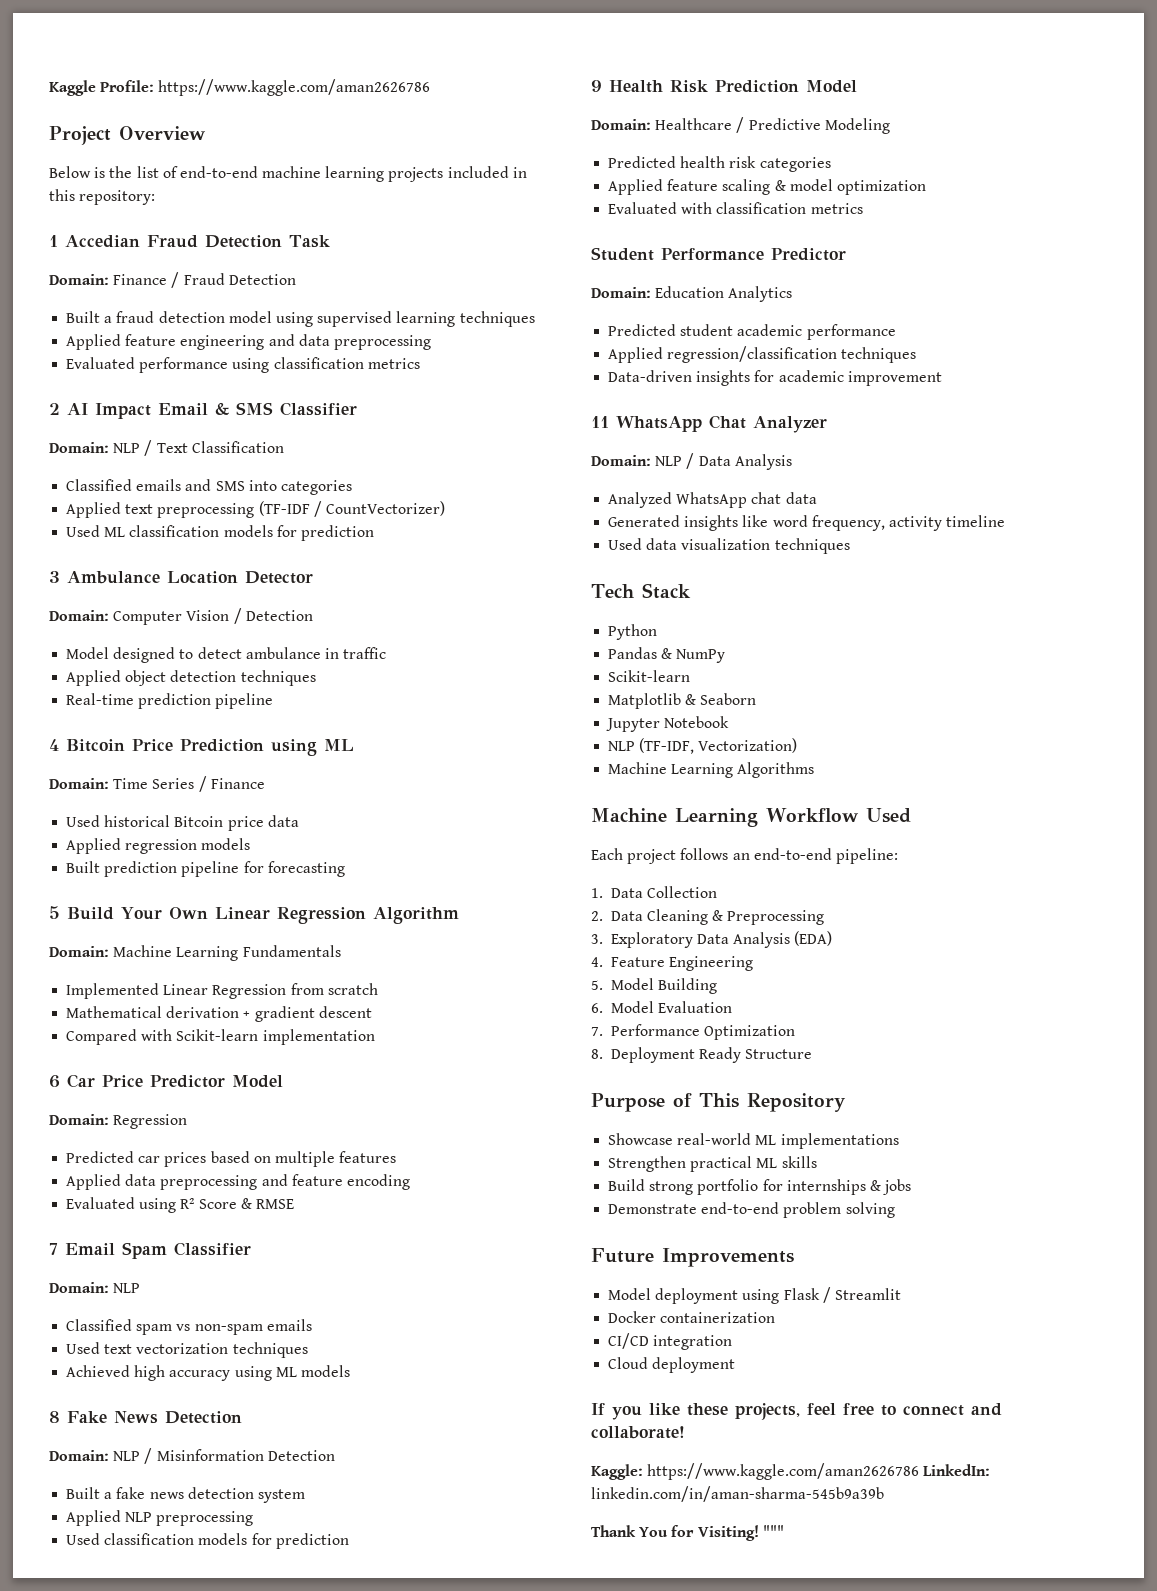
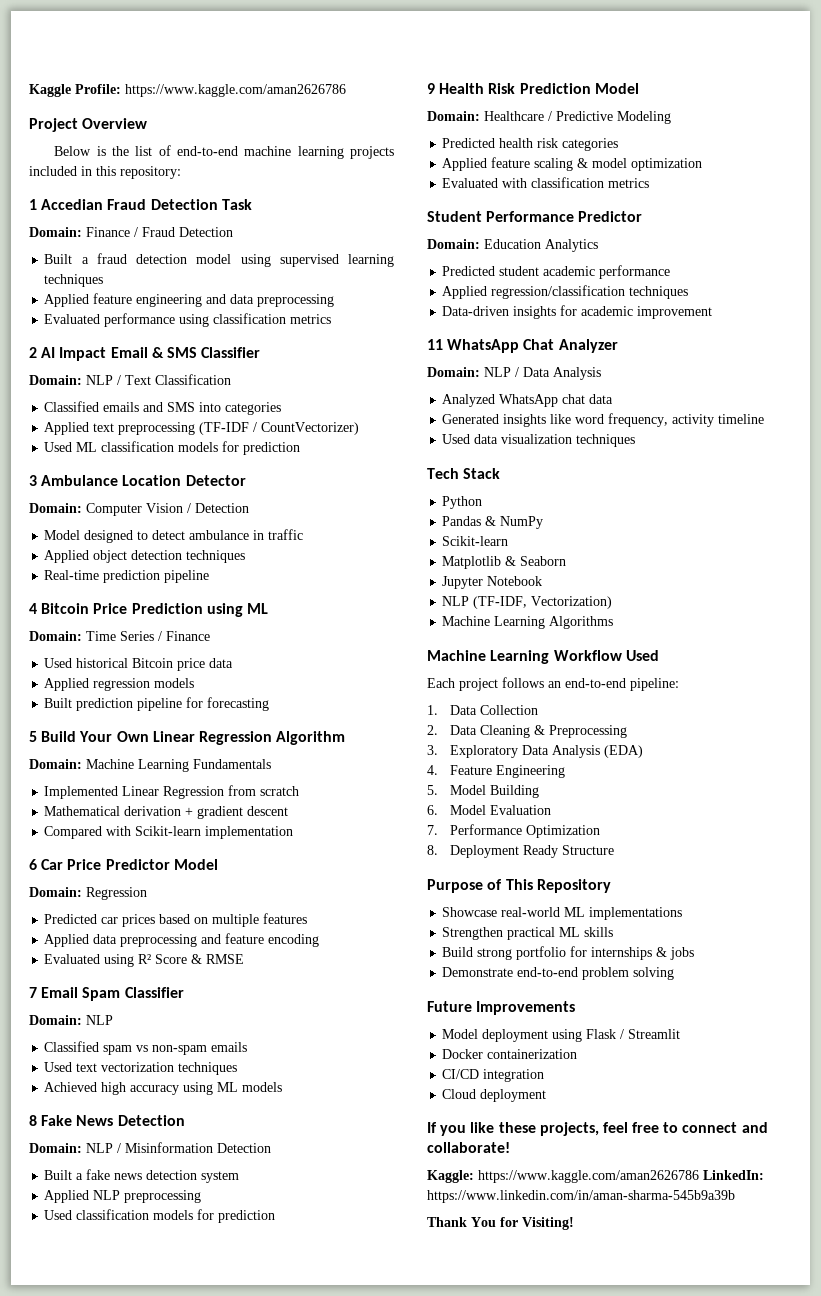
- Kaggle: https://www.kaggle.com/aman2626786 LinkedIn: linkedin.com/in/aman-sharma-545b9a39b
+ Kaggle: https://www.kaggle.com/aman2626786 LinkedIn: https://www.linkedin.com/in/aman-sharma-545b9a39b
- """

